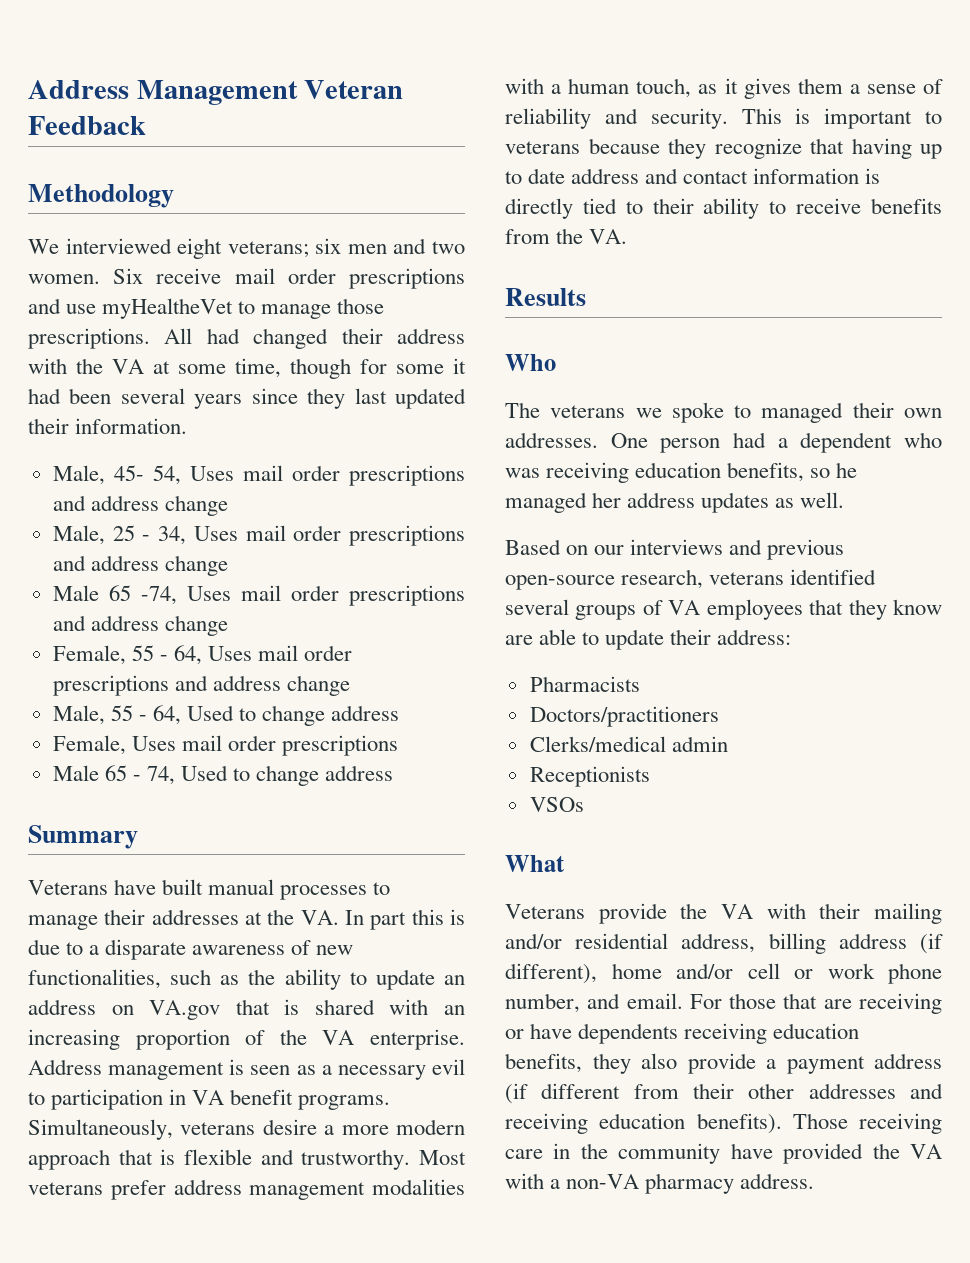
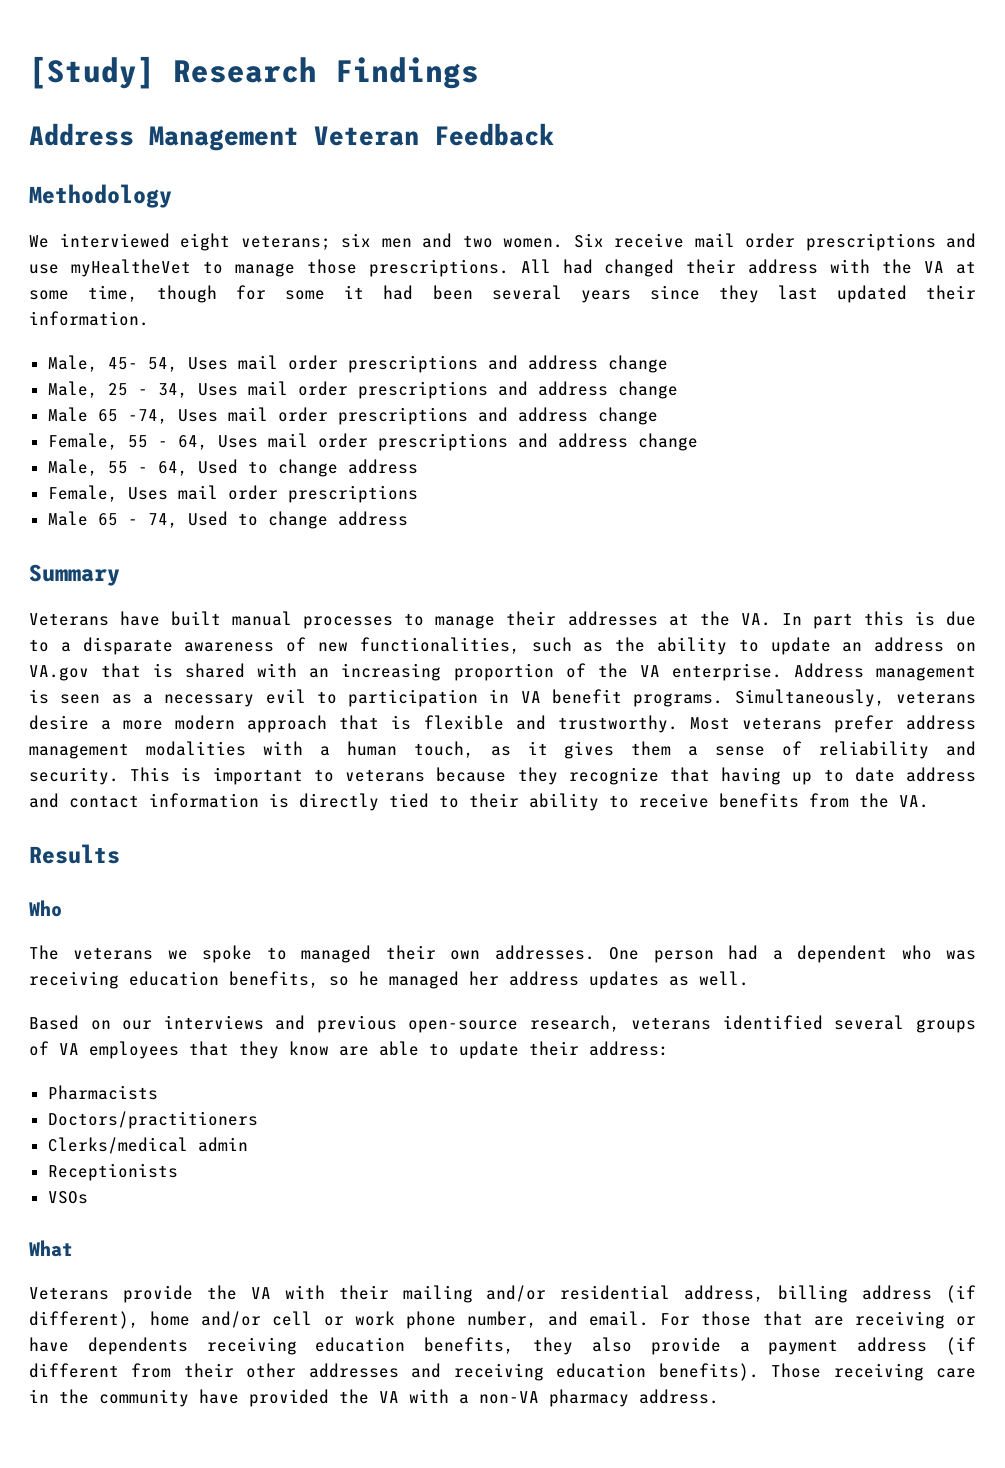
+ [Study] Research Findings

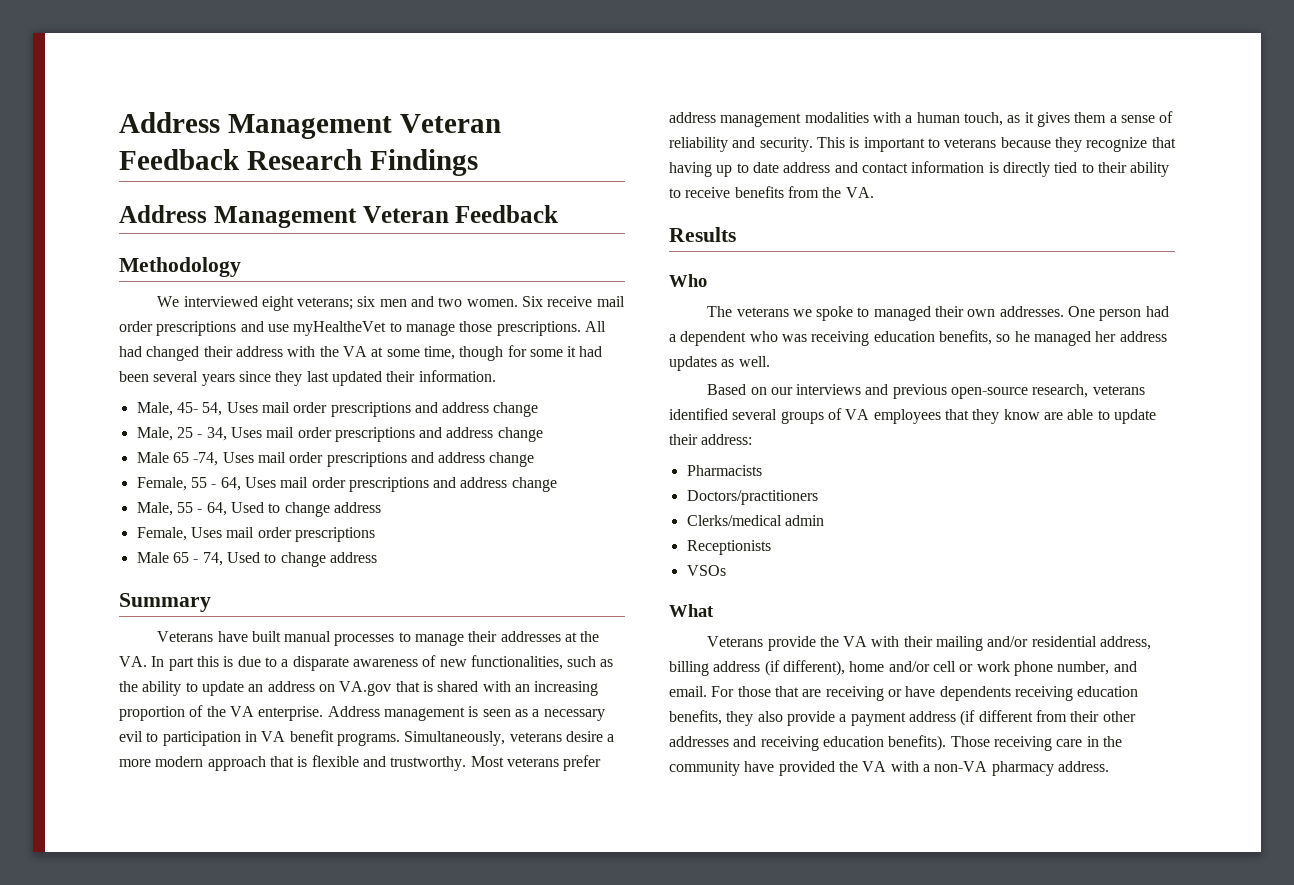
- [Study] Research Findings
+ Address Management Veteran Feedback Research Findings

